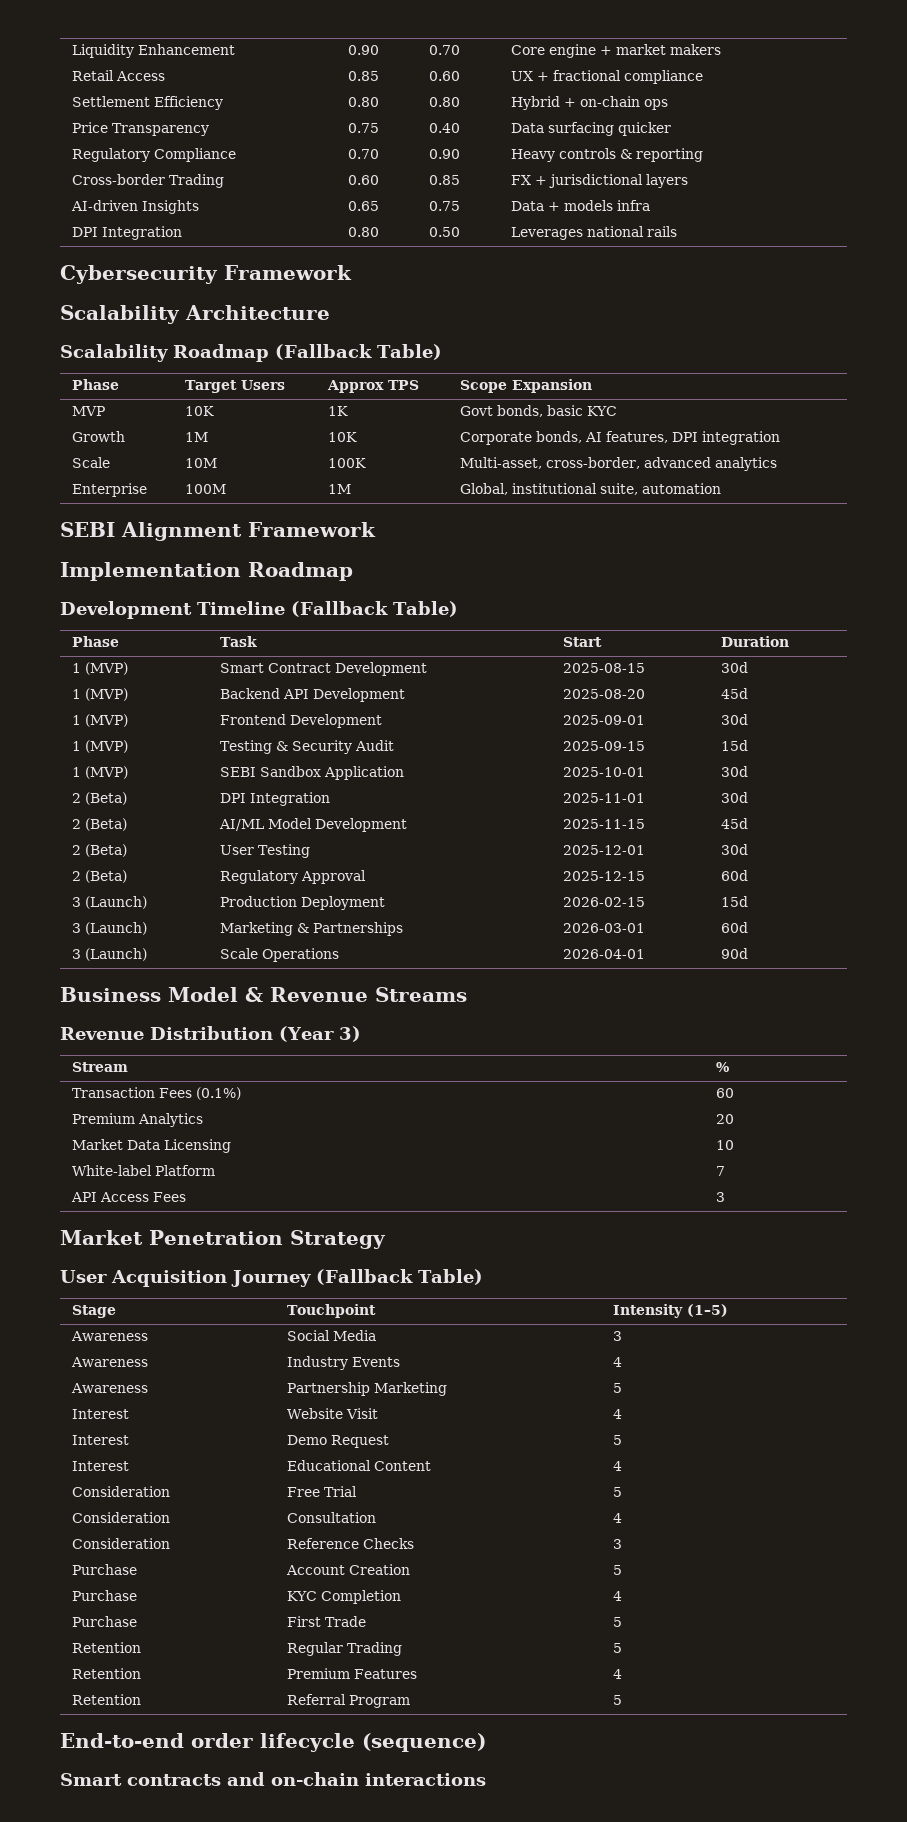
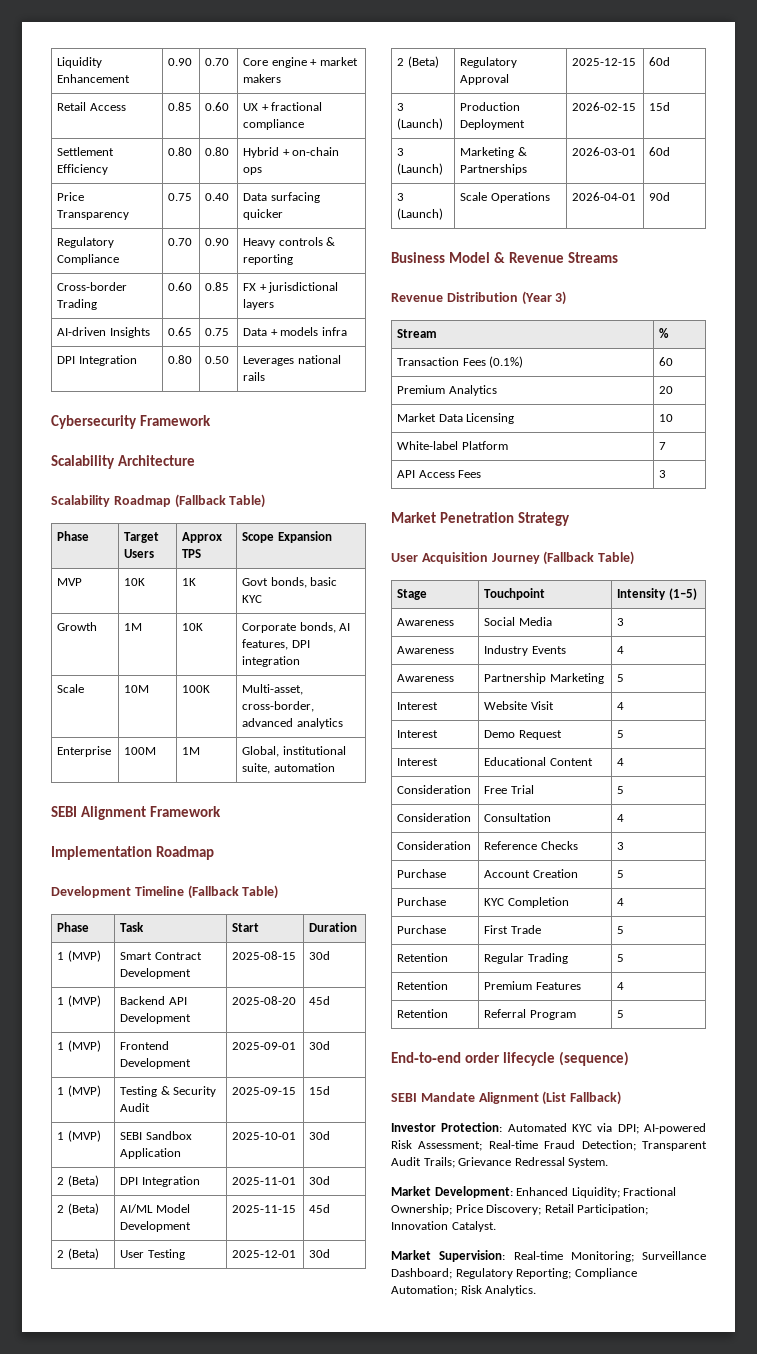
- Smart contracts and on‑chain interactions
+ SEBI Mandate Alignment (List Fallback)
+ Investor Protection: Automated KYC via DPI; AI-powered Risk Assessment; Real-time Fraud Detection; Transparent Audit Trails; Grievance Redressal System.
+ Market Development: Enhanced Liquidity; Fractional Ownership; Price Discovery; Retail Participation; Innovation Catalyst.
+ Market Supervision: Real-time Monitoring; Surveillance Dashboard; Regulatory Reporting; Compliance Automation; Risk Analytics.

